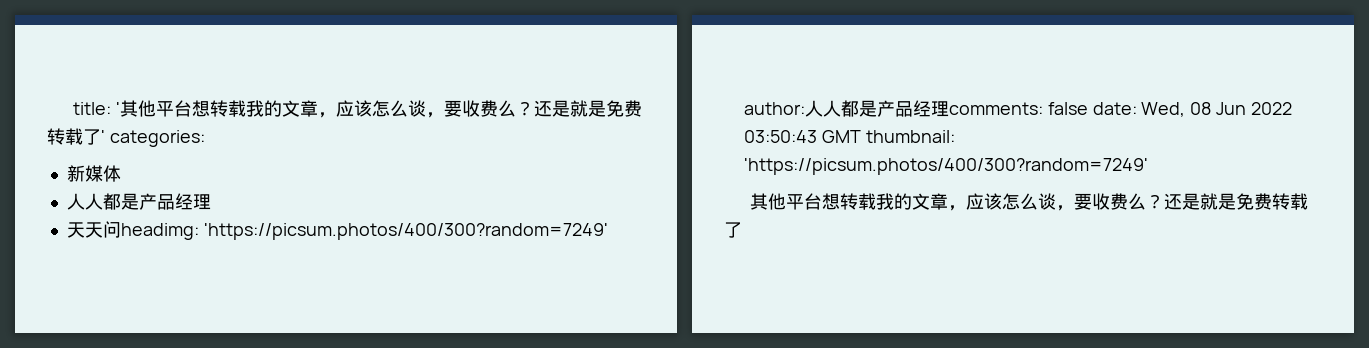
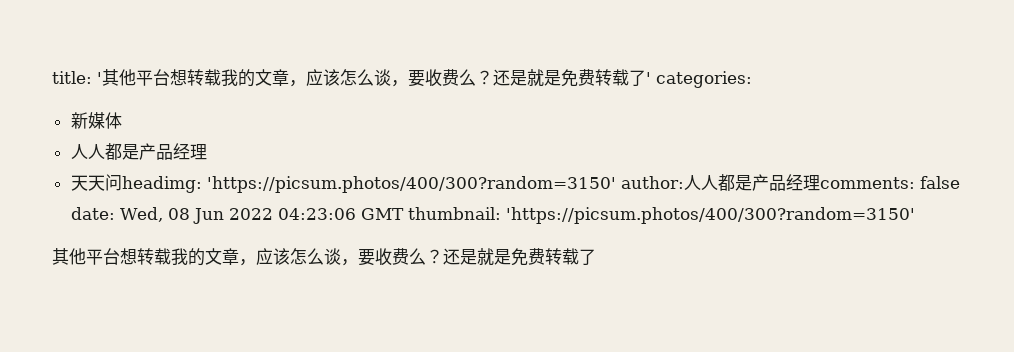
- 天天问headimg: 'https://picsum.photos/400/300?random=7249' author:人人都是产品经理comments: false date: Wed, 08 Jun 2022 03:50:43 GMT thumbnail: 'https://picsum.photos/400/300?random=7249'
+ 天天问headimg: 'https://picsum.photos/400/300?random=3150' author:人人都是产品经理comments: false date: Wed, 08 Jun 2022 04:23:06 GMT thumbnail: 'https://picsum.photos/400/300?random=3150'

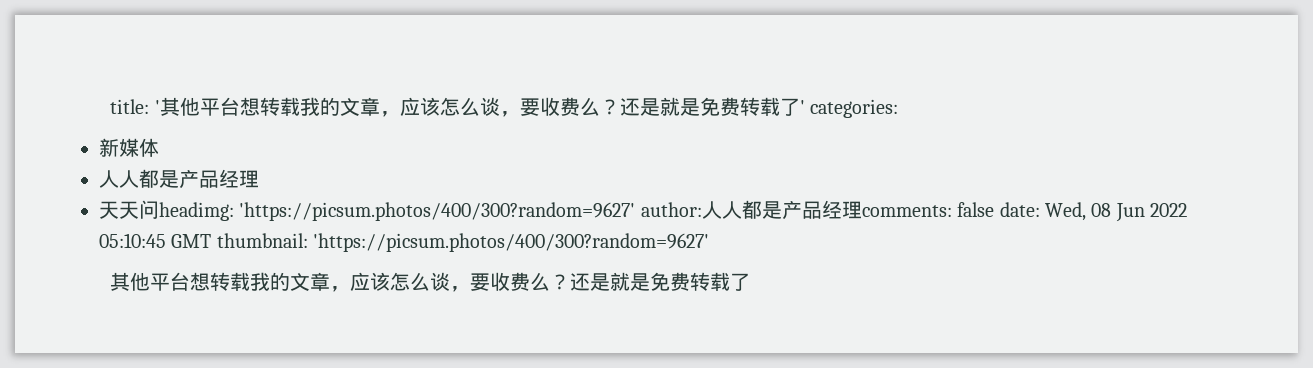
- 天天问headimg: 'https://picsum.photos/400/300?random=3150' author:人人都是产品经理comments: false date: Wed, 08 Jun 2022 04:23:06 GMT thumbnail: 'https://picsum.photos/400/300?random=3150'
+ 天天问headimg: 'https://picsum.photos/400/300?random=9627' author:人人都是产品经理comments: false date: Wed, 08 Jun 2022 05:10:45 GMT thumbnail: 'https://picsum.photos/400/300?random=9627'

